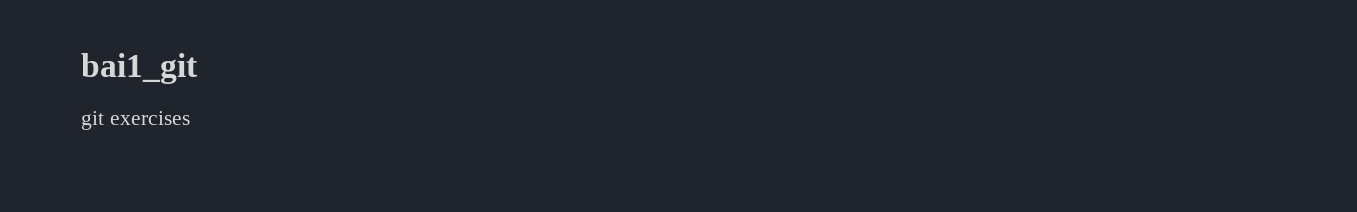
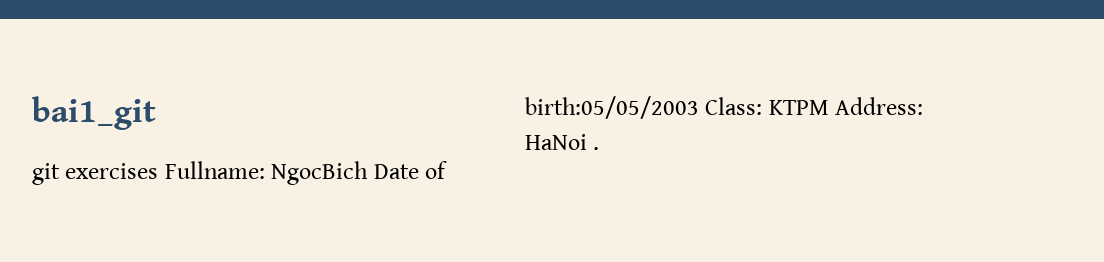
- git exercises
+ git exercises Fullname: NgocBich Date of birth:05/05/2003 Class: KTPM Address: HaNoi .

